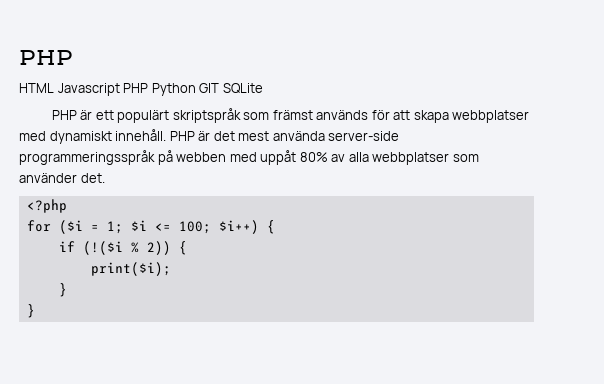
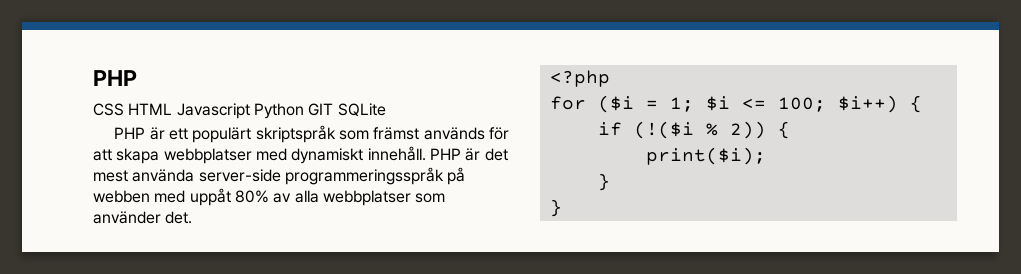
- HTML Javascript PHP Python GIT SQLite
+ CSS HTML Javascript Python GIT SQLite

